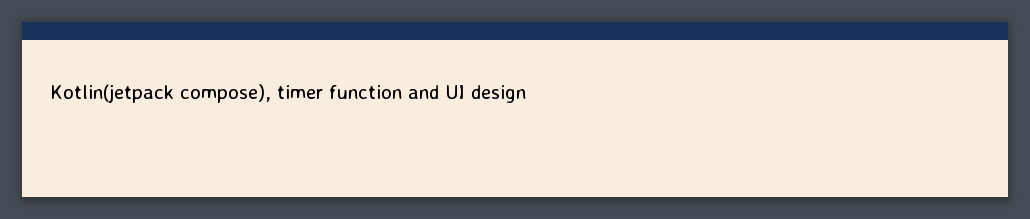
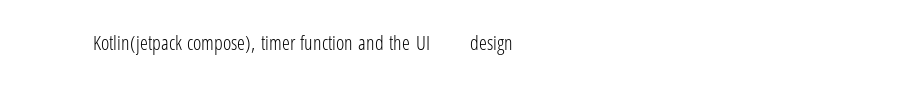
- Kotlin(jetpack compose), timer function and UI design
+ Kotlin(jetpack compose), timer function and the UI design

